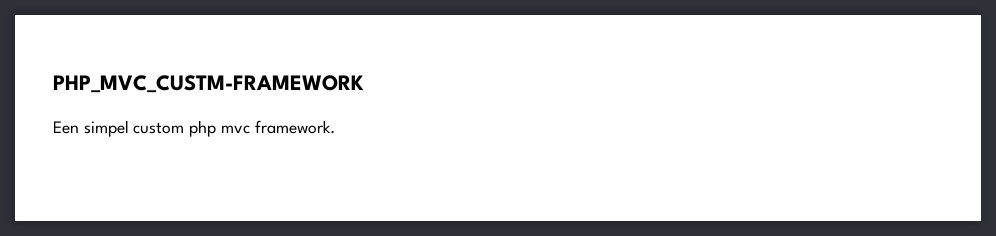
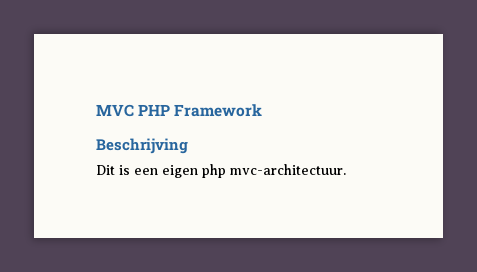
- PHP_MVC_CUSTM-FRAMEWORK
- Een simpel custom php mvc framework.
+ MVC PHP Framework
+ Beschrijving
+ Dit is een eigen php mvc-architectuur.

